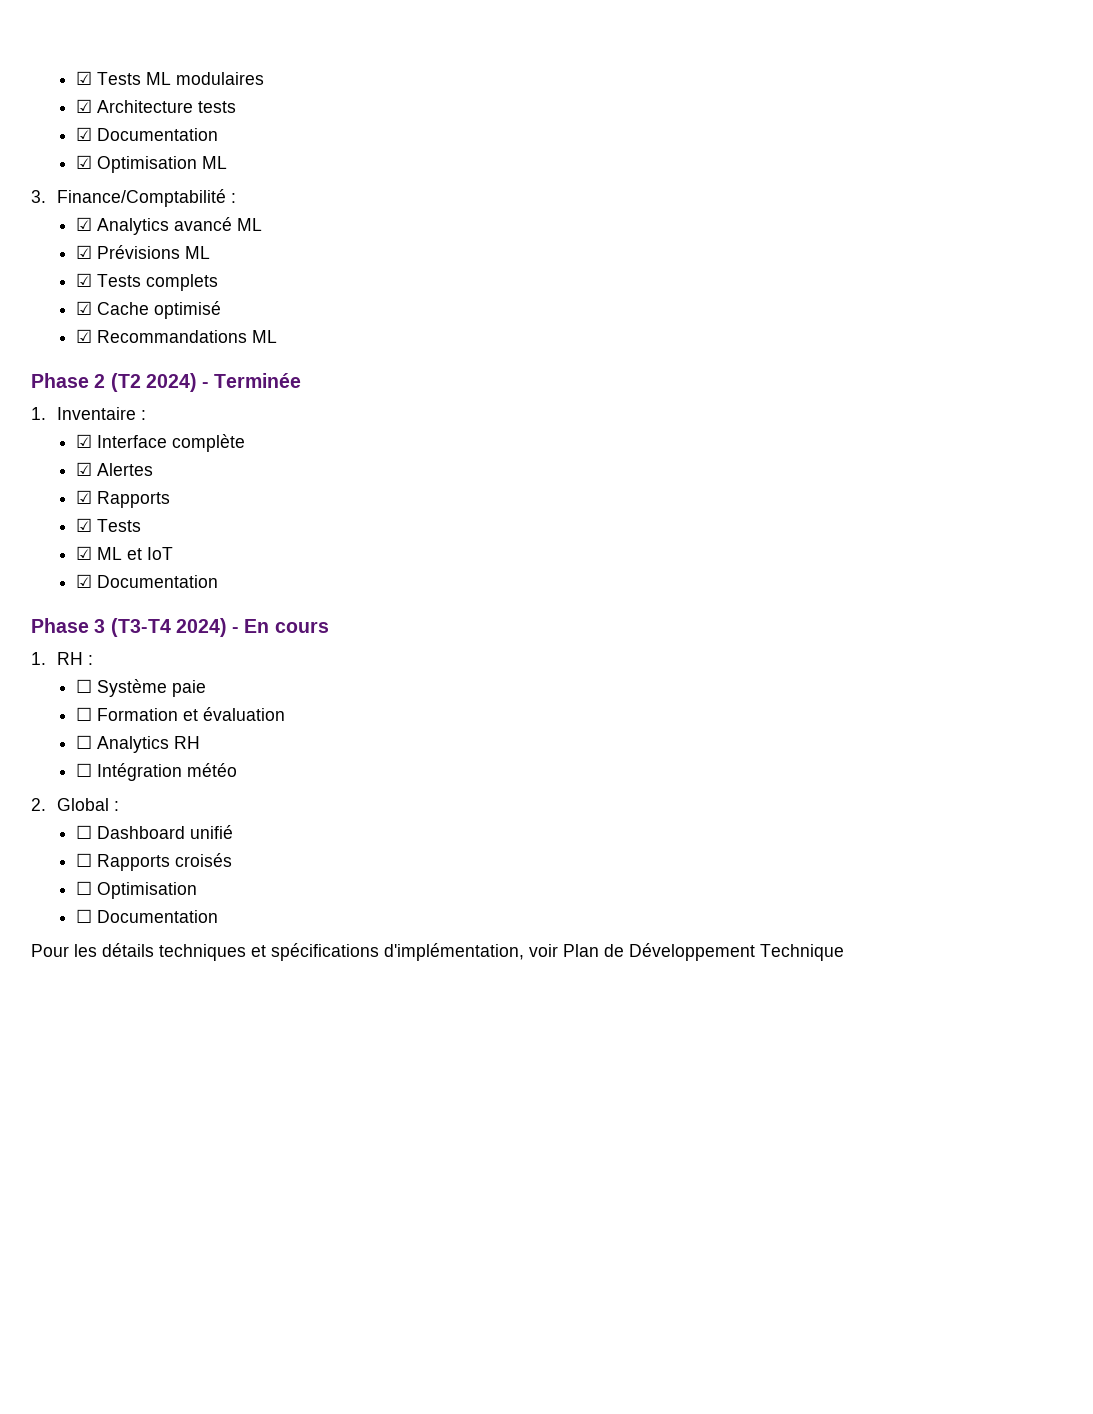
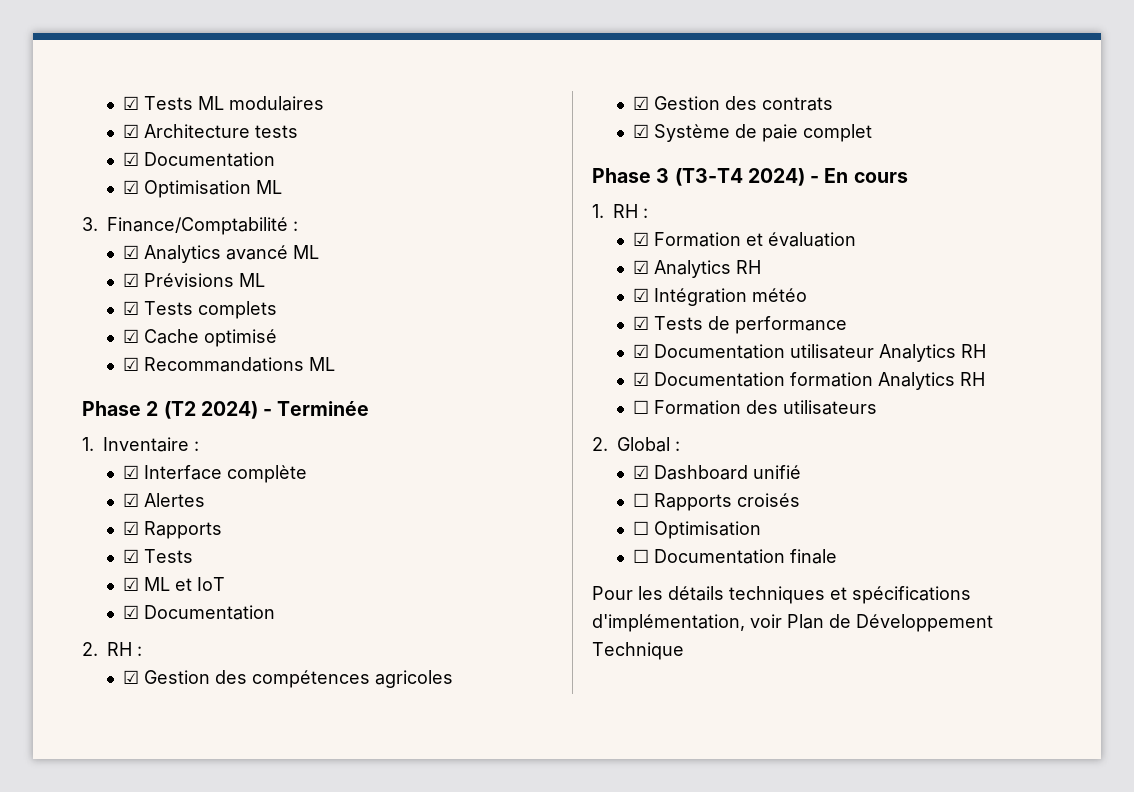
+ 2. RH :
+ ☑ Gestion des compétences agricoles
+ ☑ Gestion des contrats
+ ☑ Système de paie complet
- ☐ Système paie
- ☐ Formation et évaluation
+ ☑ Formation et évaluation
- ☐ Analytics RH
+ ☑ Analytics RH
+ ☑ Intégration météo
+ ☑ Tests de performance
+ ☑ Documentation utilisateur Analytics RH
+ ☑ Documentation formation Analytics RH
- ☐ Intégration météo
+ ☐ Formation des utilisateurs
- ☐ Dashboard unifié
+ ☑ Dashboard unifié
- ☐ Documentation
+ ☐ Documentation finale

